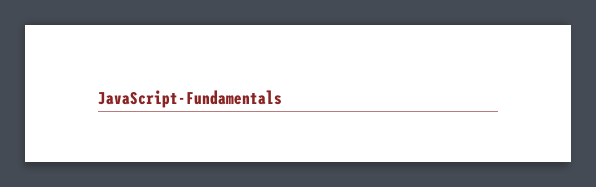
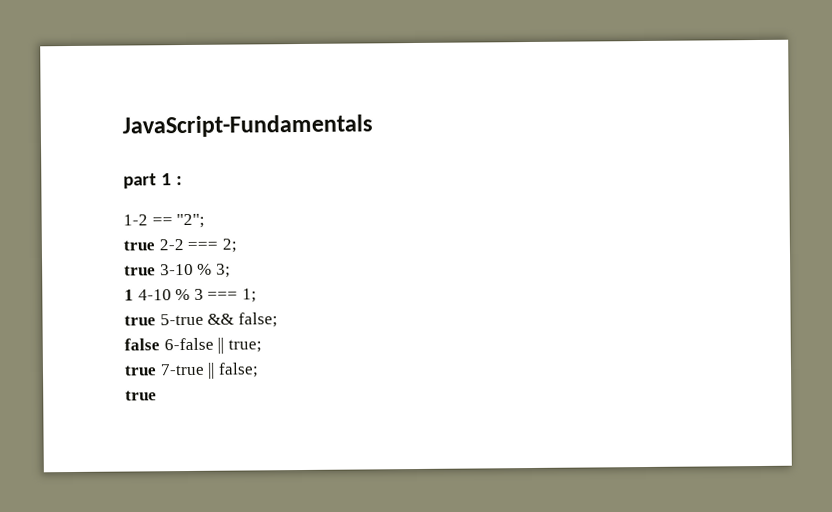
+ part 1 :
+ 1-2 == "2";
+ true 2-2 === 2;
+ true 3-10 % 3;
+ 1 4-10 % 3 === 1;
+ true 5-true && false;
+ false 6-false || true;
+ true 7-true || false;
+ true

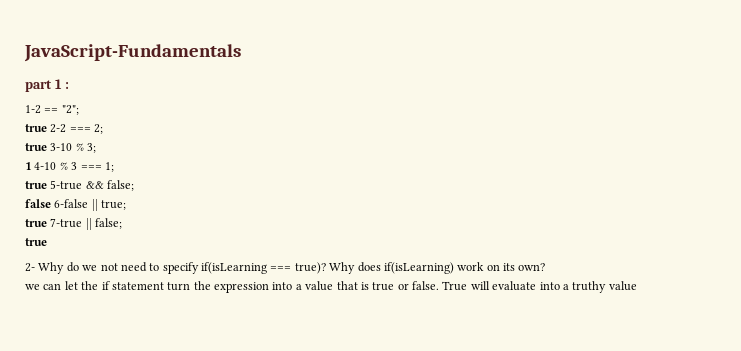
+ 2- Why do we not need to specify if(isLearning === true)? Why does if(isLearning) work on its own?
+ we can let the if statement turn the expression into a value that is true or false. True will evaluate into a truthy value

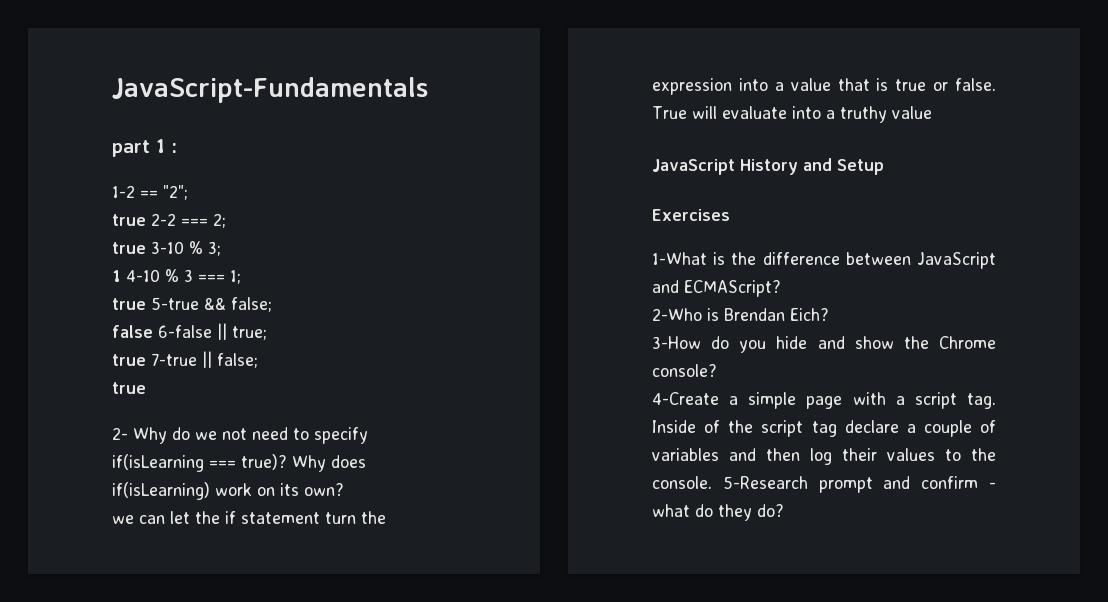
+ JavaScript History and Setup
+ Exercises
+ 1-What is the difference between JavaScript and ECMAScript?
+ 2-Who is Brendan Eich?
+ 3-How do you hide and show the Chrome console?
+ 4-Create a simple page with a script tag. Inside of the script tag declare a couple of variables and then log their values to the console. 5-Research prompt and confirm - what do they do?

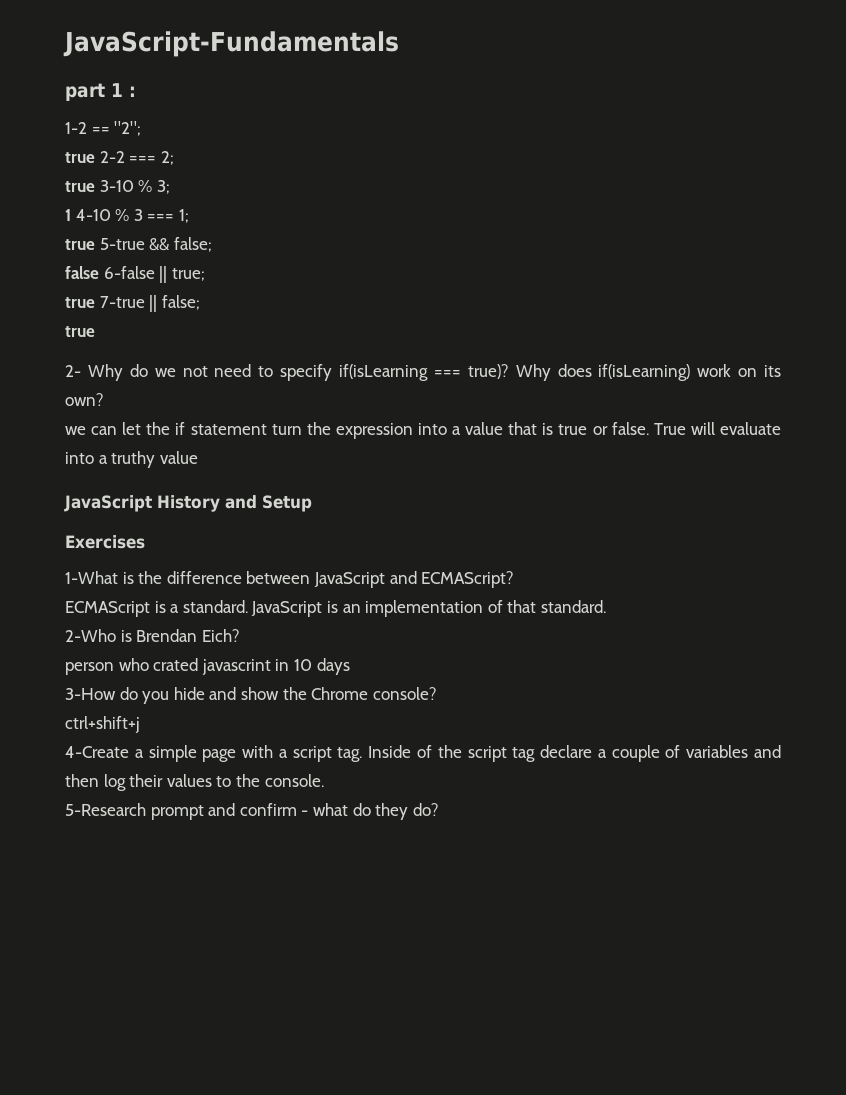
+ ECMAScript is a standard. JavaScript is an implementation of that standard.
  2-Who is Brendan Eich?
+ person who crated javascrint in 10 days
+ ctrl+shift+j
- Inside of the script tag declare a couple of variables and then log their values to the console. 5-Research prompt and confirm - what do they do?
+ Inside of the script tag declare a couple of variables and then log their values to the console.
+ 5-Research prompt and confirm - what do they do?

